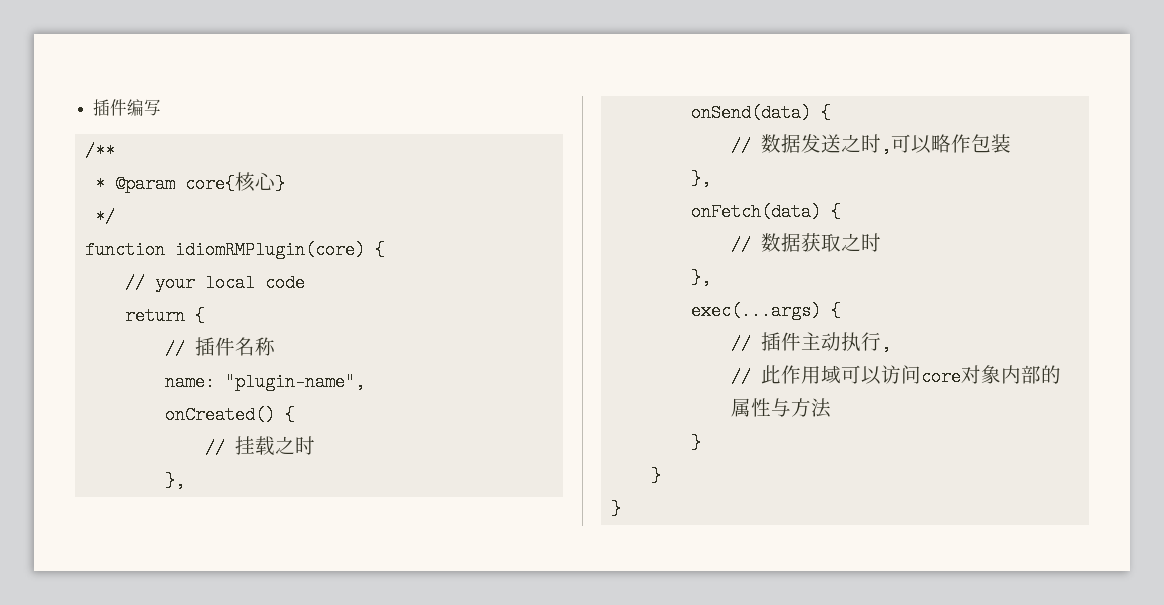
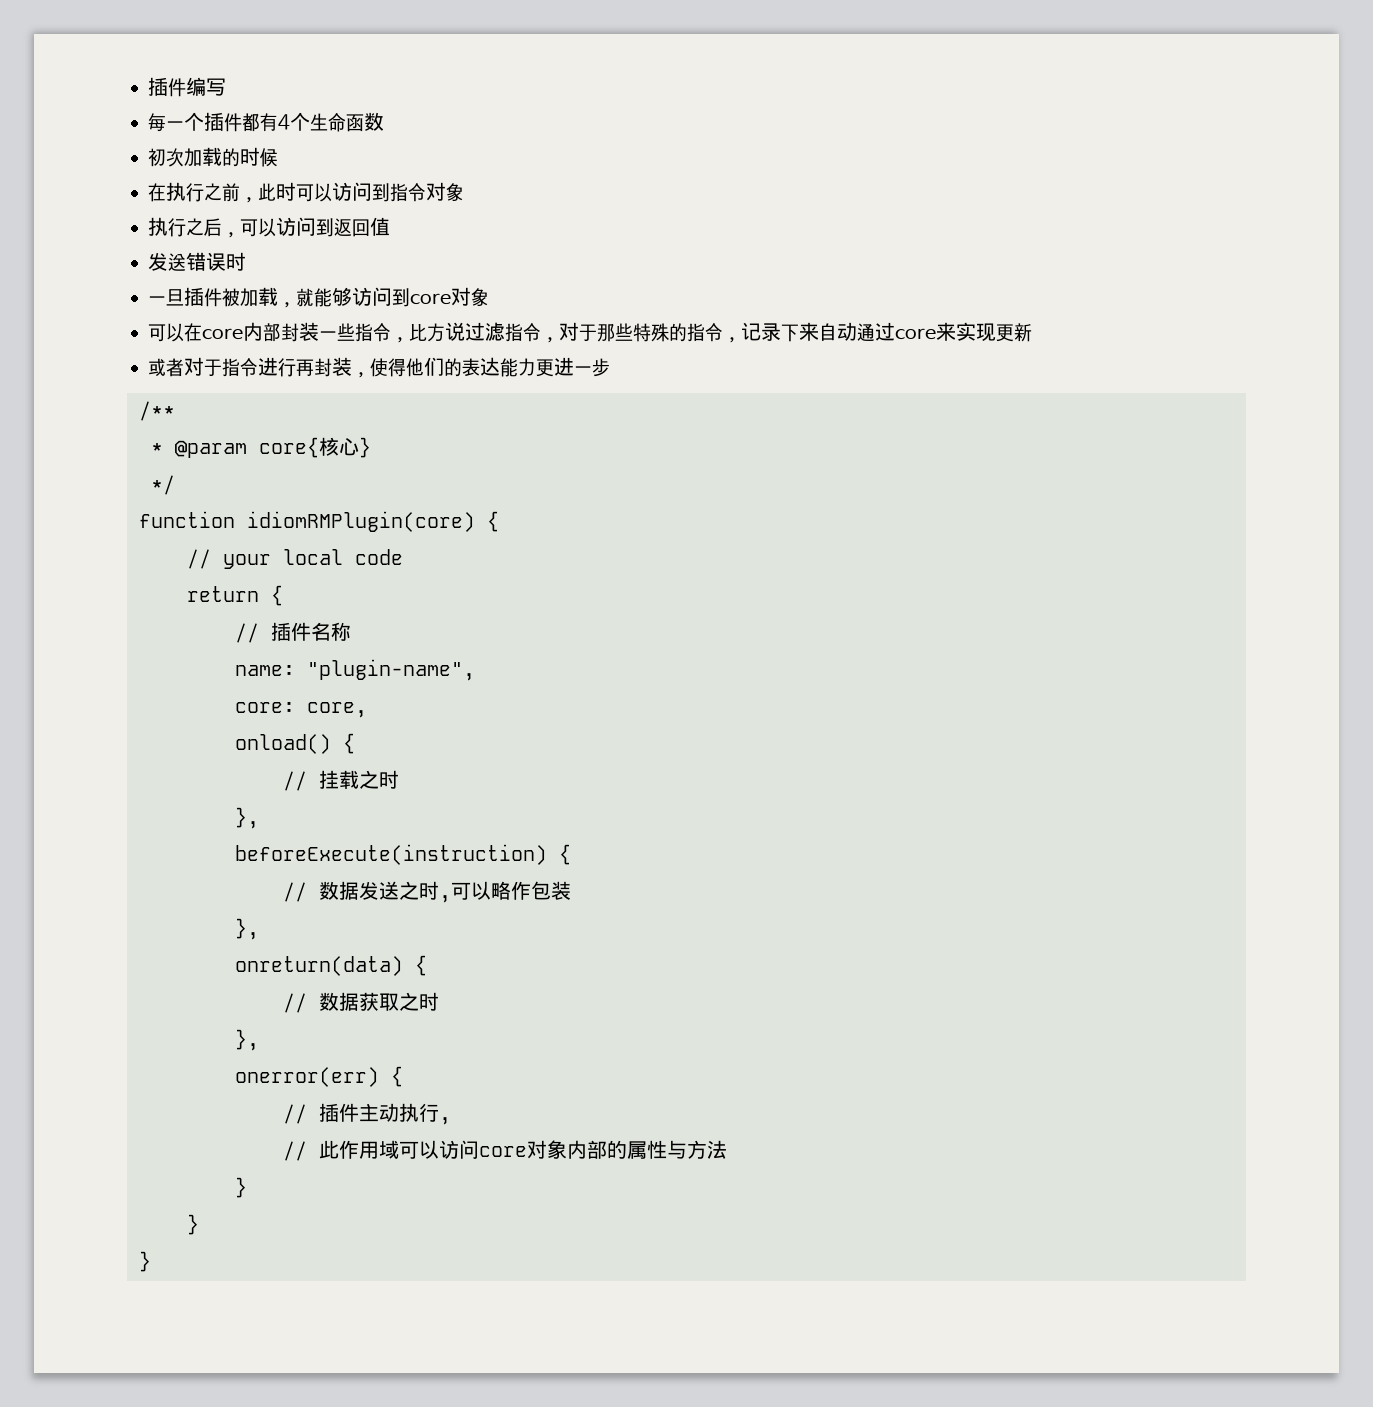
+ 每一个插件都有4个生命函数
+ 初次加载的时候
+ 在执行之前，此时可以访问到指令对象
+ 执行之后，可以访问到返回值
+ 发送错误时
+ 一旦插件被加载，就能够访问到core对象
+ 可以在core内部封装一些指令，比方说过滤指令，对于那些特殊的指令，记录下来自动通过core来实现更新
+ 或者对于指令进行再封装，使得他们的表达能力更进一步
- onCreated() {
+ core: core,
+ onload() {
- onSend(data) {
+ beforeExecute(instruction) {
- onFetch(data) {
+ onreturn(data) {
- exec(...args) {
+ onerror(err) {

